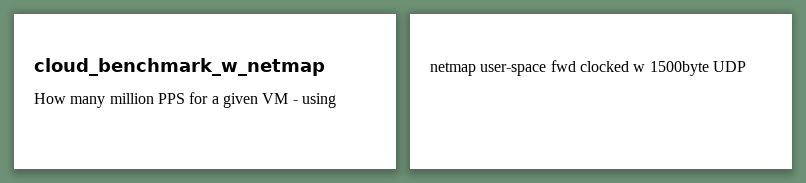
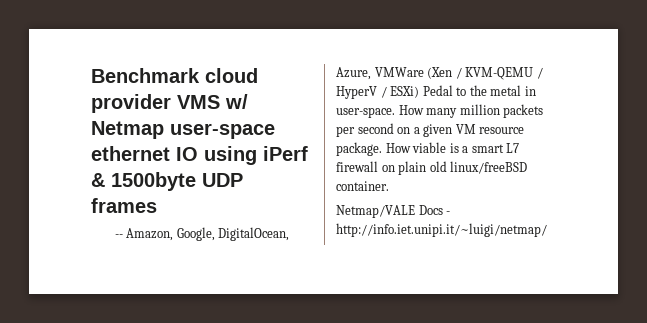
- cloud_benchmark_w_netmap
- How many million PPS for a given VM - using netmap user-space fwd clocked w 1500byte UDP
+ Benchmark cloud provider VMS w/ Netmap user-space ethernet IO using iPerf & 1500byte UDP frames
+ -- Amazon, Google, DigitalOcean, Azure, VMWare (Xen / KVM-QEMU / HyperV / ESXi) Pedal to the metal in user-space. How many million packets per second on a given VM resource package. How viable is a smart L7 firewall on plain old linux/freeBSD container.
+ Netmap/VALE Docs - http://info.iet.unipi.it/~luigi/netmap/

